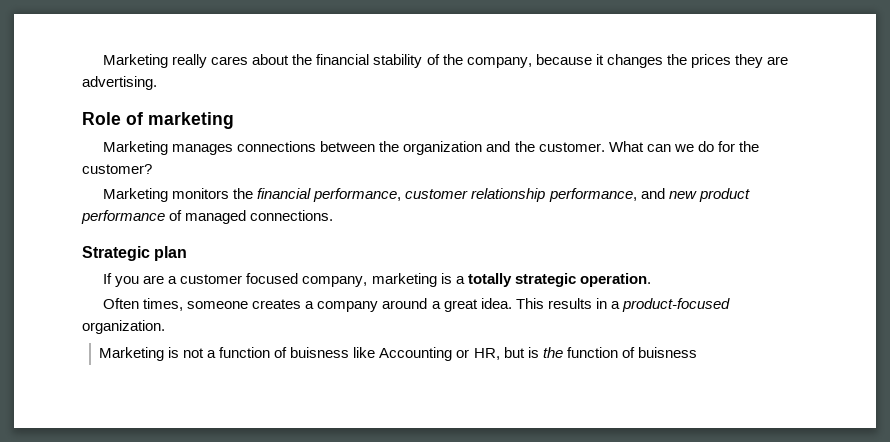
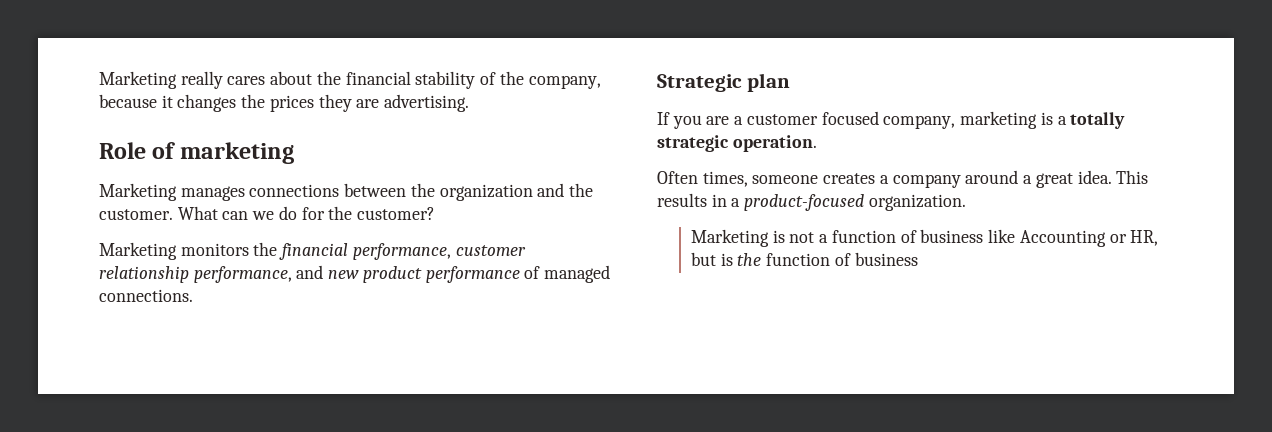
- Marketing is not a function of buisness like Accounting or HR, but is the function of buisness
+ Marketing is not a function of business like Accounting or HR, but is the function of business

